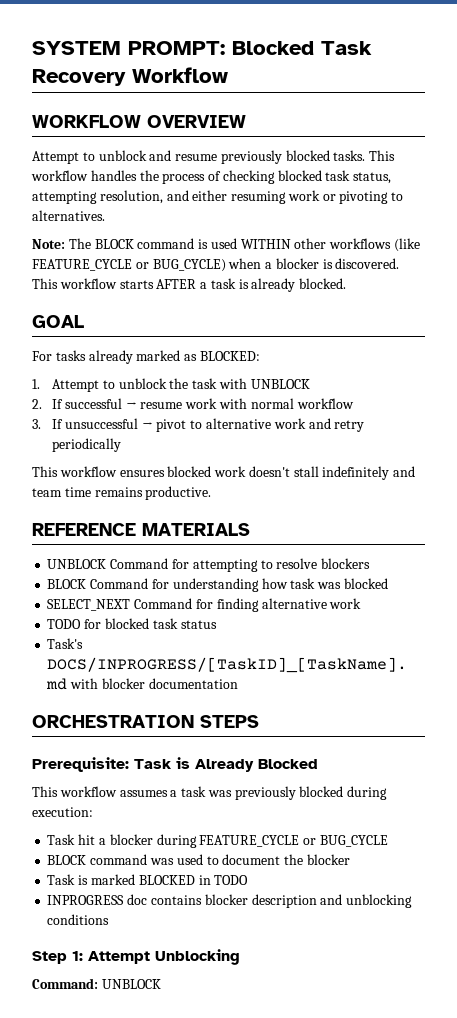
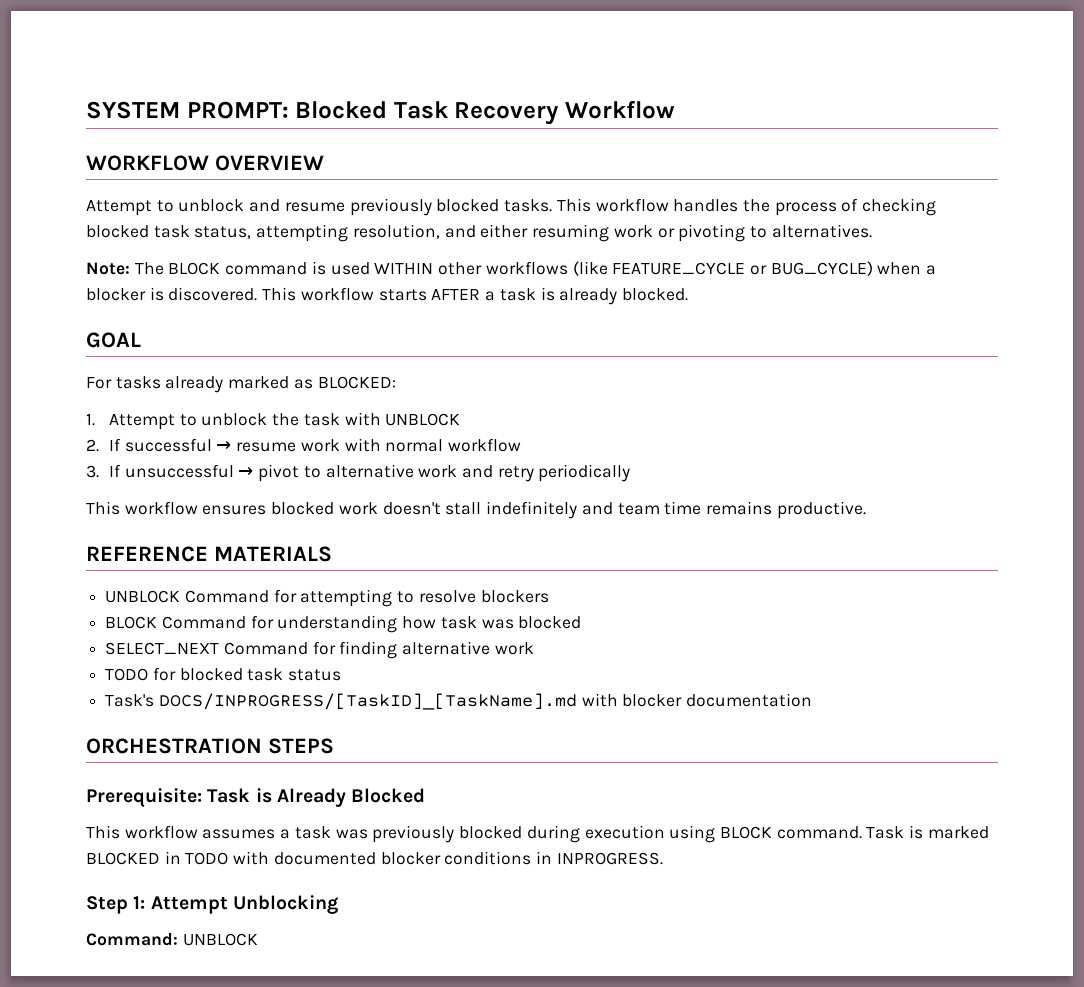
- This workflow assumes a task was previously blocked during execution:
- Task hit a blocker during FEATURE_CYCLE or BUG_CYCLE
- BLOCK command was used to document the blocker
- Task is marked BLOCKED in TODO
- INPROGRESS doc contains blocker description and unblocking conditions
+ This workflow assumes a task was previously blocked during execution using BLOCK command. Task is marked BLOCKED in TODO with documented blocker conditions in INPROGRESS.

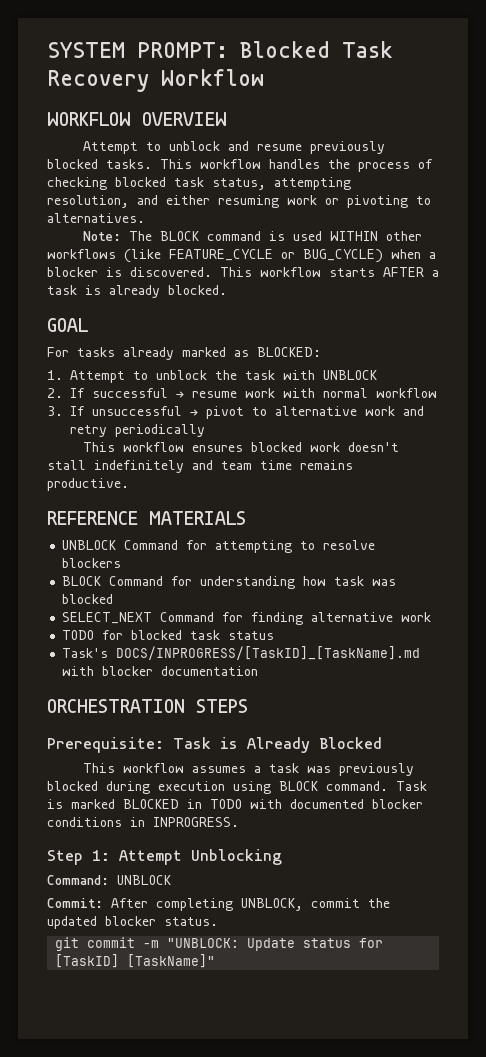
+ Commit: After completing UNBLOCK, commit the updated blocker status.
+ git commit -m "UNBLOCK: Update status for [TaskID] [TaskName]"

